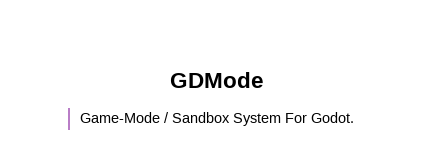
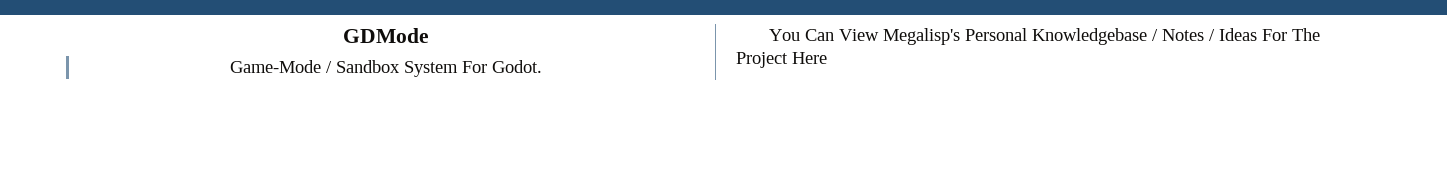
+ You Can View Megalisp's Personal Knowledgebase / Notes / Ideas For The Project Here

